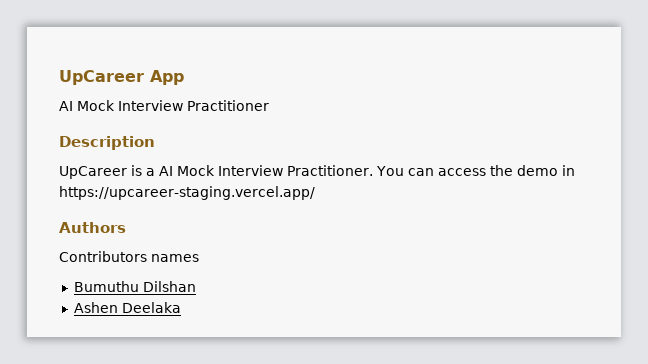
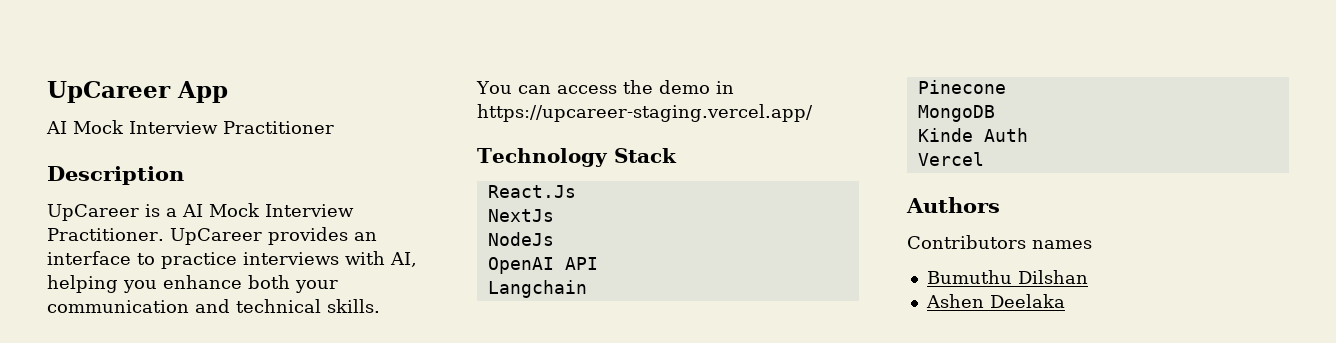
- UpCareer is a AI Mock Interview Practitioner. You can access the demo in https://upcareer-staging.vercel.app/
+ UpCareer is a AI Mock Interview Practitioner. UpCareer provides an interface to practice interviews with AI, helping you enhance both your communication and technical skills.
+ You can access the demo in https://upcareer-staging.vercel.app/
+ Technology Stack
+ React.Js
+ NextJs
+ NodeJs
+ OpenAI API
+ Langchain
+ Pinecone
+ MongoDB
+ Kinde Auth
+ Vercel

